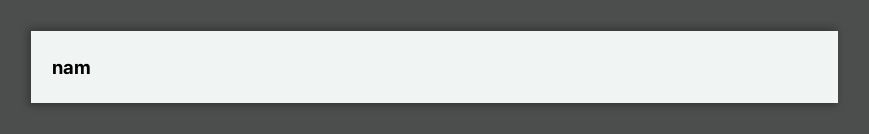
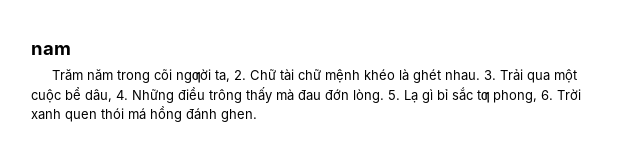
+ Trăm năm trong cõi ngƣời ta, 2. Chữ tài chữ mệnh khéo là ghét nhau. 3. Trải qua một cuộc bể dâu, 4. Những điều trông thấy mà đau đớn lòng. 5. Lạ gì bỉ sắc tƣ phong, 6. Trời xanh quen thói má hồng đánh ghen.

